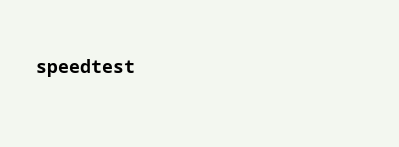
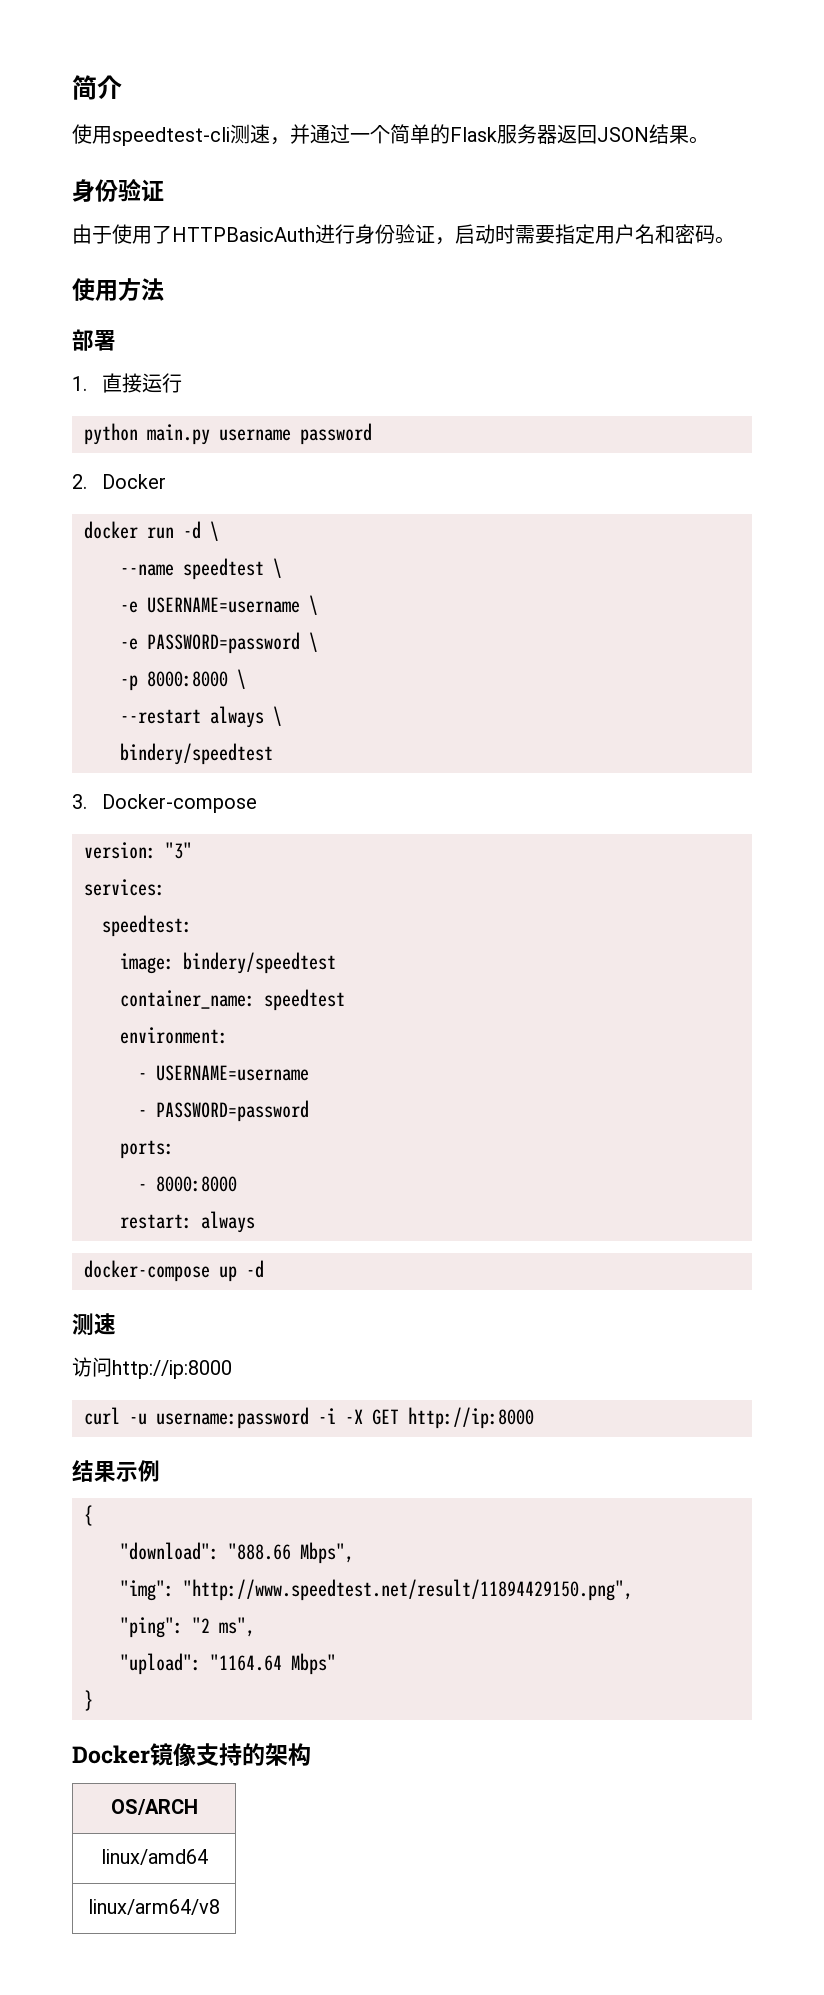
- speedtest
+ 简介
+ 使用speedtest-cli测速，并通过一个简单的Flask服务器返回JSON结果。
+ 身份验证
+ 由于使用了HTTPBasicAuth进行身份验证，启动时需要指定用户名和密码。
+ 使用方法
+ 部署
+ 1.直接运行
+ python main.py username password
+ 2. Docker
+ docker run -d \
+ --name speedtest \
+ -e USERNAME=username \
+ -e PASSWORD=password \
+ -p 8000:8000 \
+ --restart always \
+ bindery/speedtest
+ 3. Docker-compose
+ version: "3"
+ services:
+ speedtest:
+ image: bindery/speedtest
+ container_name: speedtest
+ environment:
+ - USERNAME=username
+ - PASSWORD=password
+ ports:
+ - 8000:8000
+ restart: always
+ docker-compose up -d
+ 测速
+ 访问http://ip:8000
+ curl -u username:password -i -X GET http://ip:8000
+ 结果示例
+ {
+ "download": "888.66 Mbps",
+ "img": "http://www.speedtest.net/result/11894429150.png",
+ "ping": "2 ms",
+ "upload": "1164.64 Mbps"
+ }
+ Docker镜像支持的架构
+ OS/ARCH
+ linux/amd64
+ linux/arm64/v8

